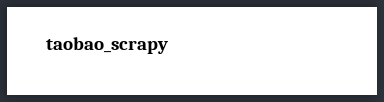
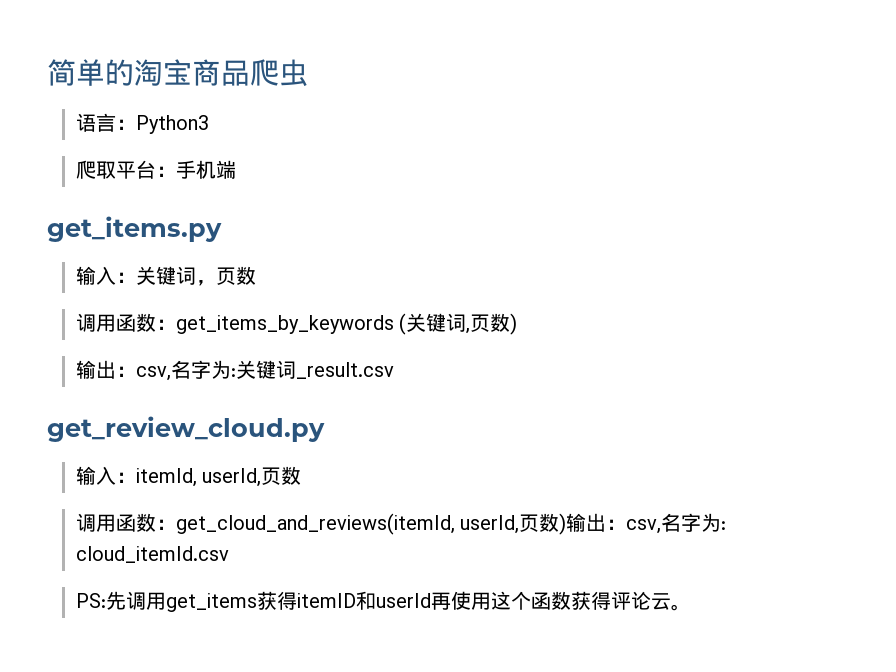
- taobao_scrapy
+ 简单的淘宝商品爬虫
+ 语言：Python3
+ 爬取平台：手机端
+ get_items.py
+ 输入：关键词，页数
+ 调用函数：get_items_by_keywords (关键词,页数)
+ 输出：csv,名字为:关键词_result.csv
+ get_review_cloud.py
+ 输入：itemId, userId,页数
+ 调用函数：get_cloud_and_reviews(itemId, userId,页数)输出：csv,名字为: cloud_itemId.csv
+ PS:先调用get_items获得itemID和userId再使用这个函数获得评论云。

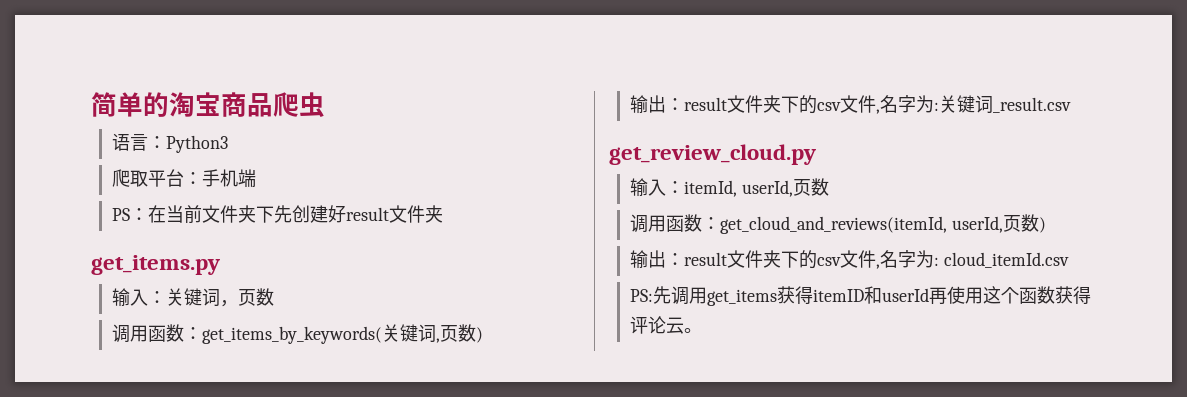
+ PS：在当前文件夹下先创建好result文件夹
- 调用函数：get_items_by_keywords (关键词,页数)
+ 调用函数：get_items_by_keywords(关键词,页数)
- 输出：csv,名字为:关键词_result.csv
+ 输出：result文件夹下的csv文件,名字为:关键词_result.csv
- 调用函数：get_cloud_and_reviews(itemId, userId,页数)输出：csv,名字为: cloud_itemId.csv
+ 调用函数：get_cloud_and_reviews(itemId, userId,页数)
+ 输出：result文件夹下的csv文件,名字为: cloud_itemId.csv

